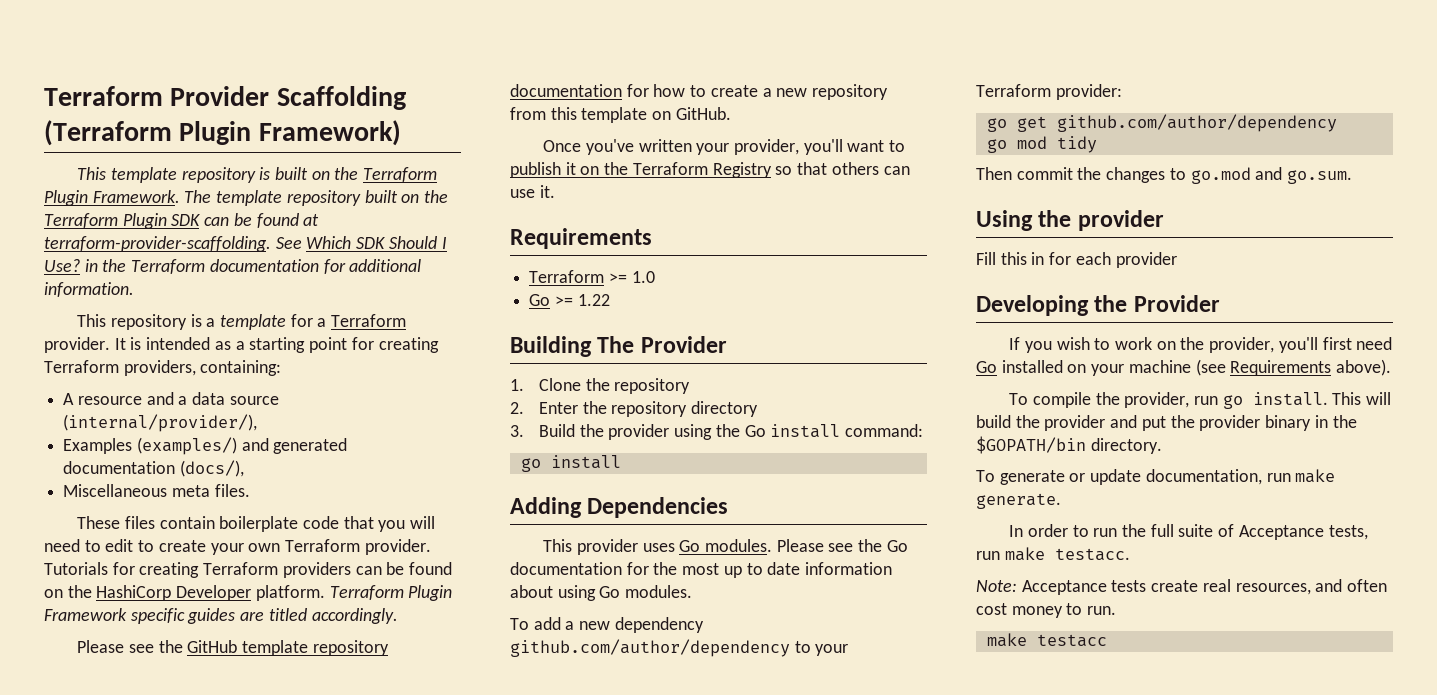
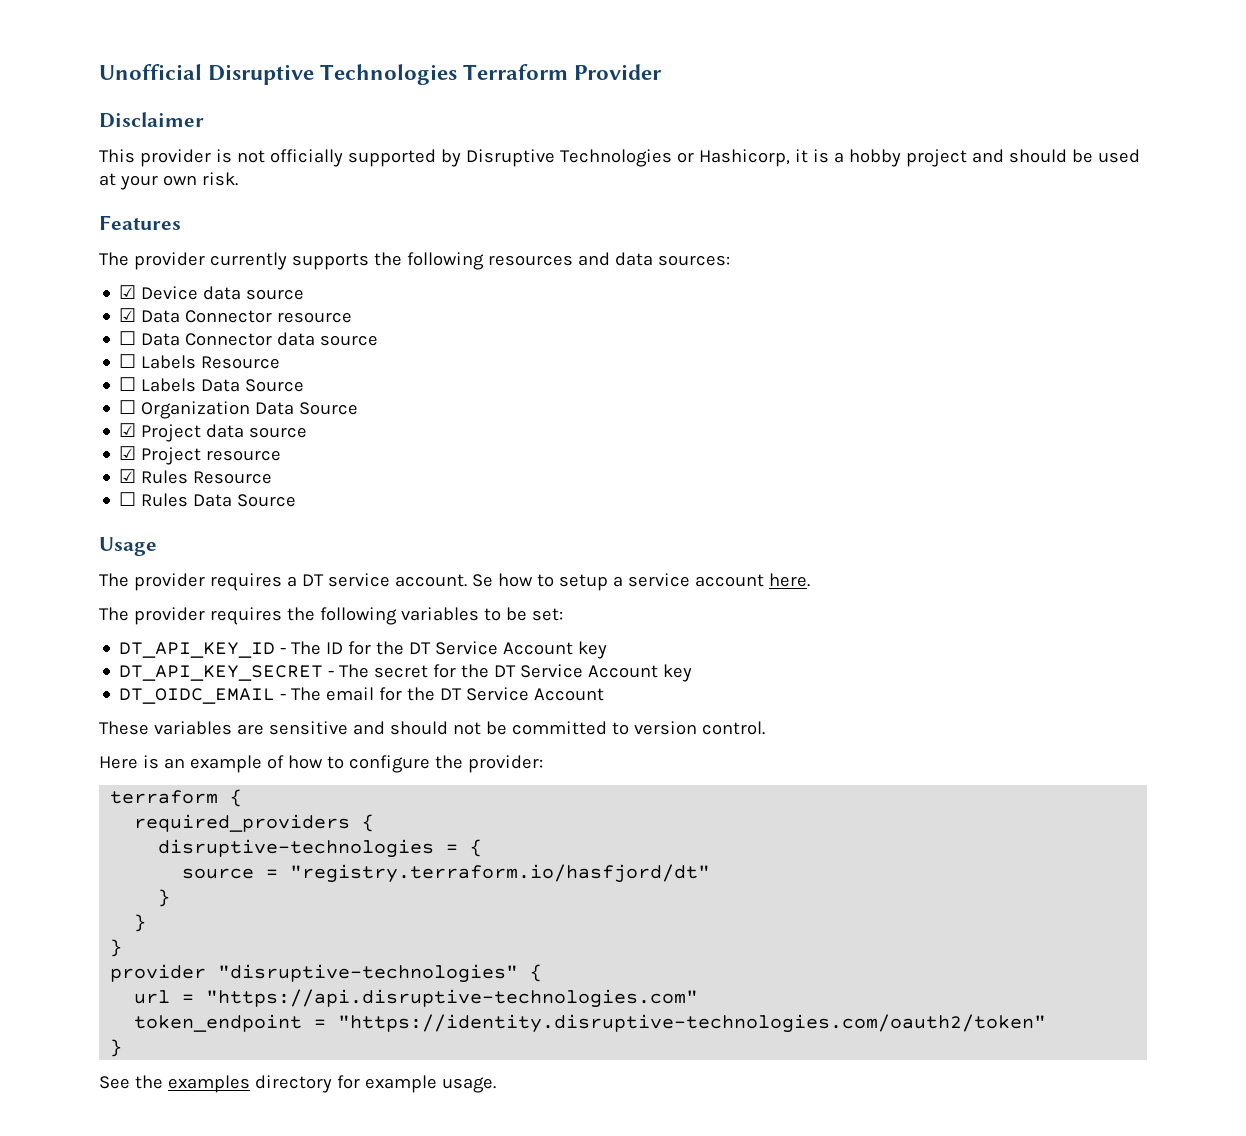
- Terraform Provider Scaffolding (Terraform Plugin Framework)
- This template repository is built on the Terraform Plugin Framework. The template repository built on the Terraform Plugin SDK can be found at terraform-provider-scaffolding. See Which SDK Should I Use? in the Terraform documentation for additional information.
- This repository is a template for a Terraform provider. It is intended as a starting point for creating Terraform providers, containing:
- A resource and a data source (internal/provider/),
- Examples (examples/) and generated documentation (docs/),
- Miscellaneous meta files.
- These files contain boilerplate code that you will need to edit to create your own Terraform provider. Tutorials for creating Terraform providers can be found on the HashiCorp Developer platform. Terraform Plugin Framework specific guides are titled accordingly.
- Please see the GitHub template repository documentation for how to create a new repository from this template on GitHub.
- Once you've written your provider, you'll want to publish it on the Terraform Registry so that others can use it.
- Requirements
- Terraform >= 1.0
- Go >= 1.22
- Building The Provider
- 1. Clone the repository
- 2. Enter the repository directory
- 3. Build the provider using the Go install command:
- go install
- Adding Dependencies
- This provider uses Go modules. Please see the Go documentation for the most up to date information about using Go modules.
- To add a new dependency github.com/author/dependency to your Terraform provider:
- go get github.com/author/dependency
- go mod tidy
- Then commit the changes to go.mod and go.sum.
- Using the provider
- Fill this in for each provider
- Developing the Provider
- If you wish to work on the provider, you'll first need Go installed on your machine (see Requirements above).
- To compile the provider, run go install. This will build the provider and put the provider binary in the $GOPATH/bin directory.
- To generate or update documentation, run make generate.
- In order to run the full suite of Acceptance tests, run make testacc.
- Note: Acceptance tests create real resources, and often cost money to run.
- make testacc
+ Unofficial Disruptive Technologies Terraform Provider
+ Disclaimer
+ This provider is not officially supported by Disruptive Technologies or Hashicorp, it is a hobby project and should be used at your own risk.
+ Features
+ The provider currently supports the following resources and data sources:
+ ☑ Device data source
+ ☑ Data Connector resource
+ ☐ Data Connector data source
+ ☐ Labels Resource
+ ☐ Labels Data Source
+ ☐ Organization Data Source
+ ☑ Project data source
+ ☑ Project resource
+ ☑ Rules Resource
+ ☐ Rules Data Source
+ Usage
+ The provider requires a DT service account. Se how to setup a service account here.
+ The provider requires the following variables to be set:
+ DT_API_KEY_ID - The ID for the DT Service Account key
+ DT_API_KEY_SECRET - The secret for the DT Service Account key
+ DT_OIDC_EMAIL - The email for the DT Service Account
+ These variables are sensitive and should not be committed to version control.
+ Here is an example of how to configure the provider:
+ terraform {
+ required_providers {
+ disruptive-technologies = {
+ source = "registry.terraform.io/hasfjord/dt"
+ }
+ }
+ }
+ provider "disruptive-technologies" {
+ url = "https://api.disruptive-technologies.com"
+ token_endpoint = "https://identity.disruptive-technologies.com/oauth2/token"
+ }
+ See the examples directory for example usage.

